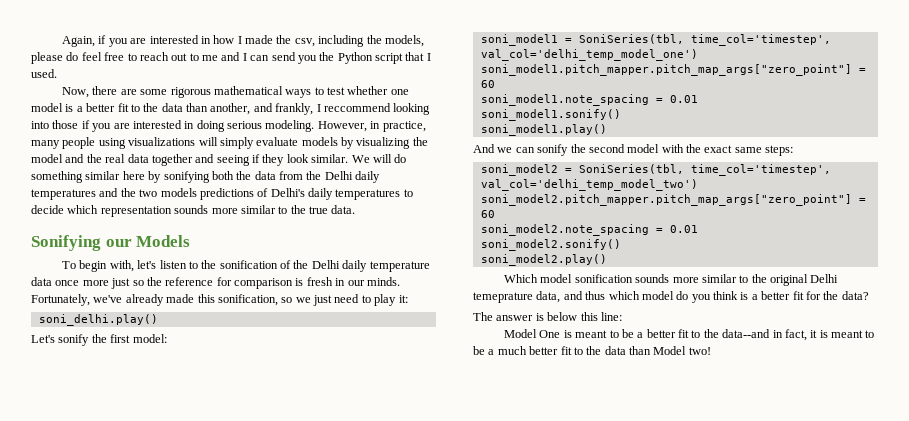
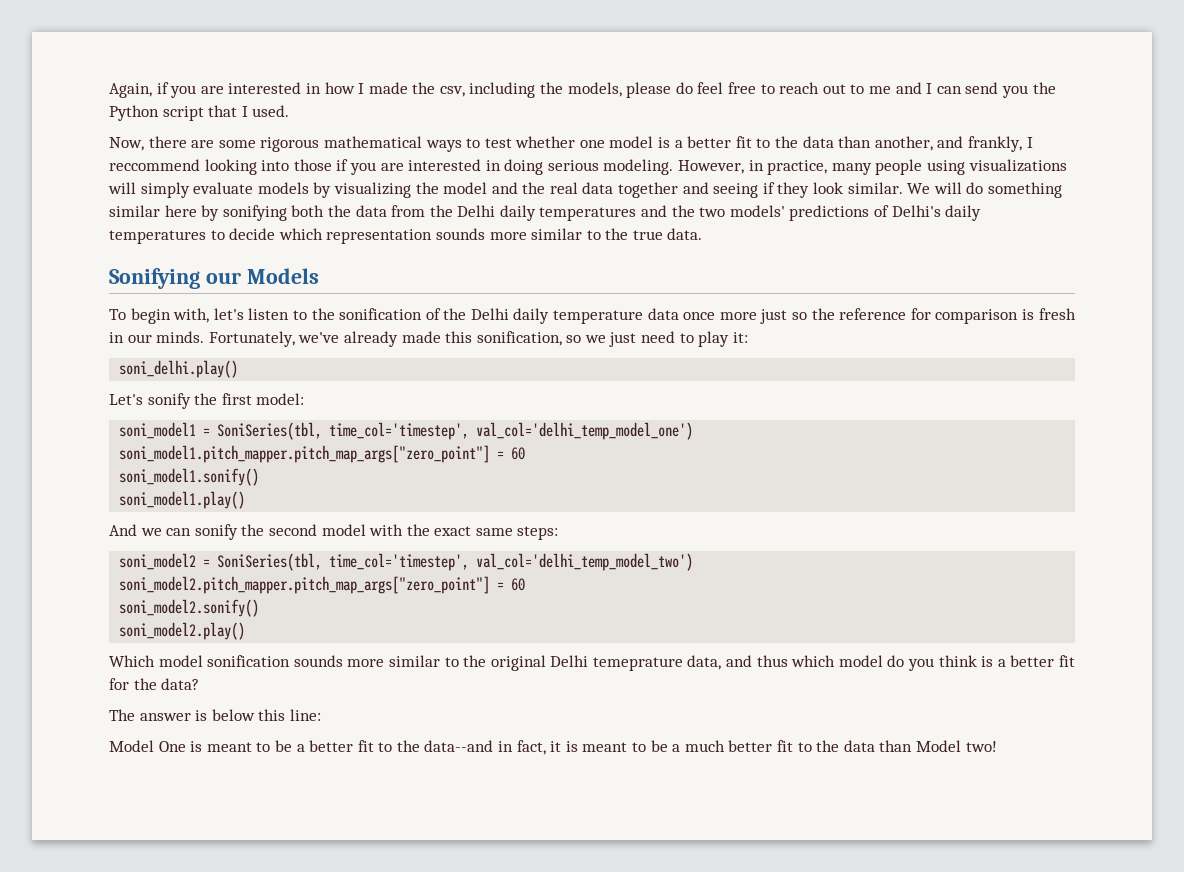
- We will do something similar here by sonifying both the data from the Delhi daily temperatures and the two models predictions of Delhi's daily temperatures to decide which representation sounds more similar to the true data.
+ We will do something similar here by sonifying both the data from the Delhi daily temperatures and the two models' predictions of Delhi's daily temperatures to decide which representation sounds more similar to the true data.
- soni_model1.note_spacing = 0.01
- soni_model2.note_spacing = 0.01

